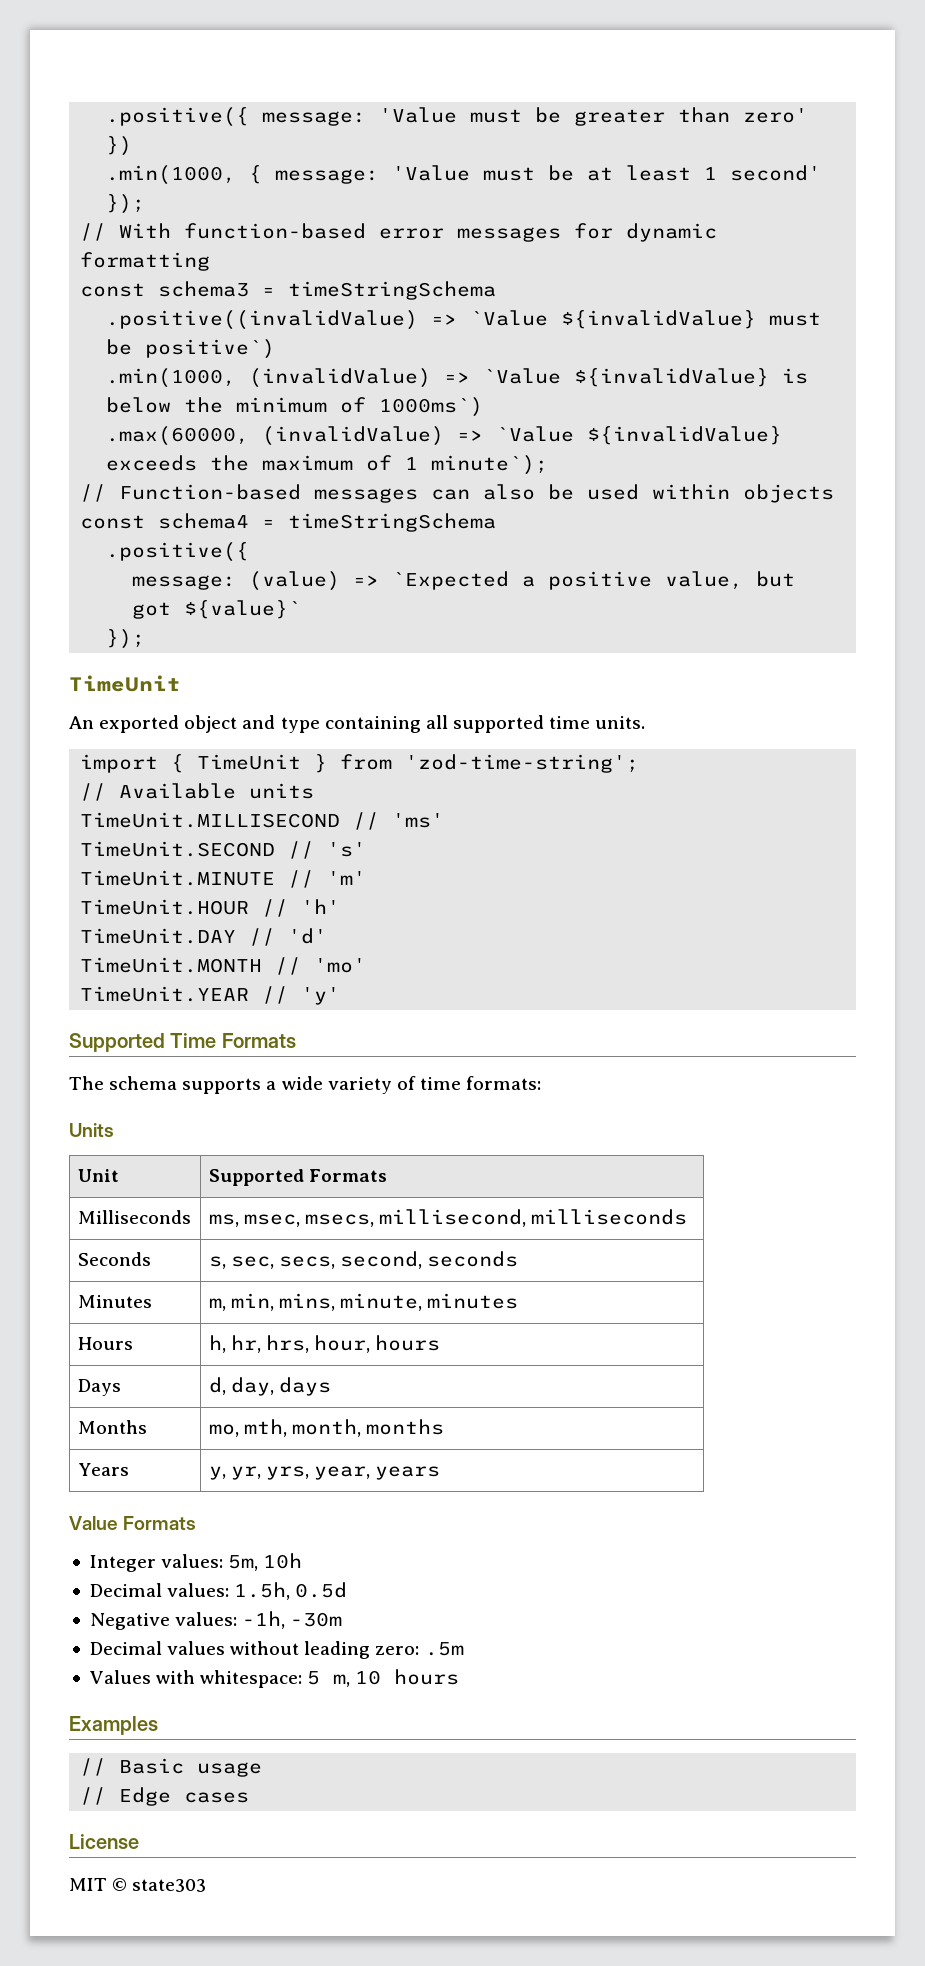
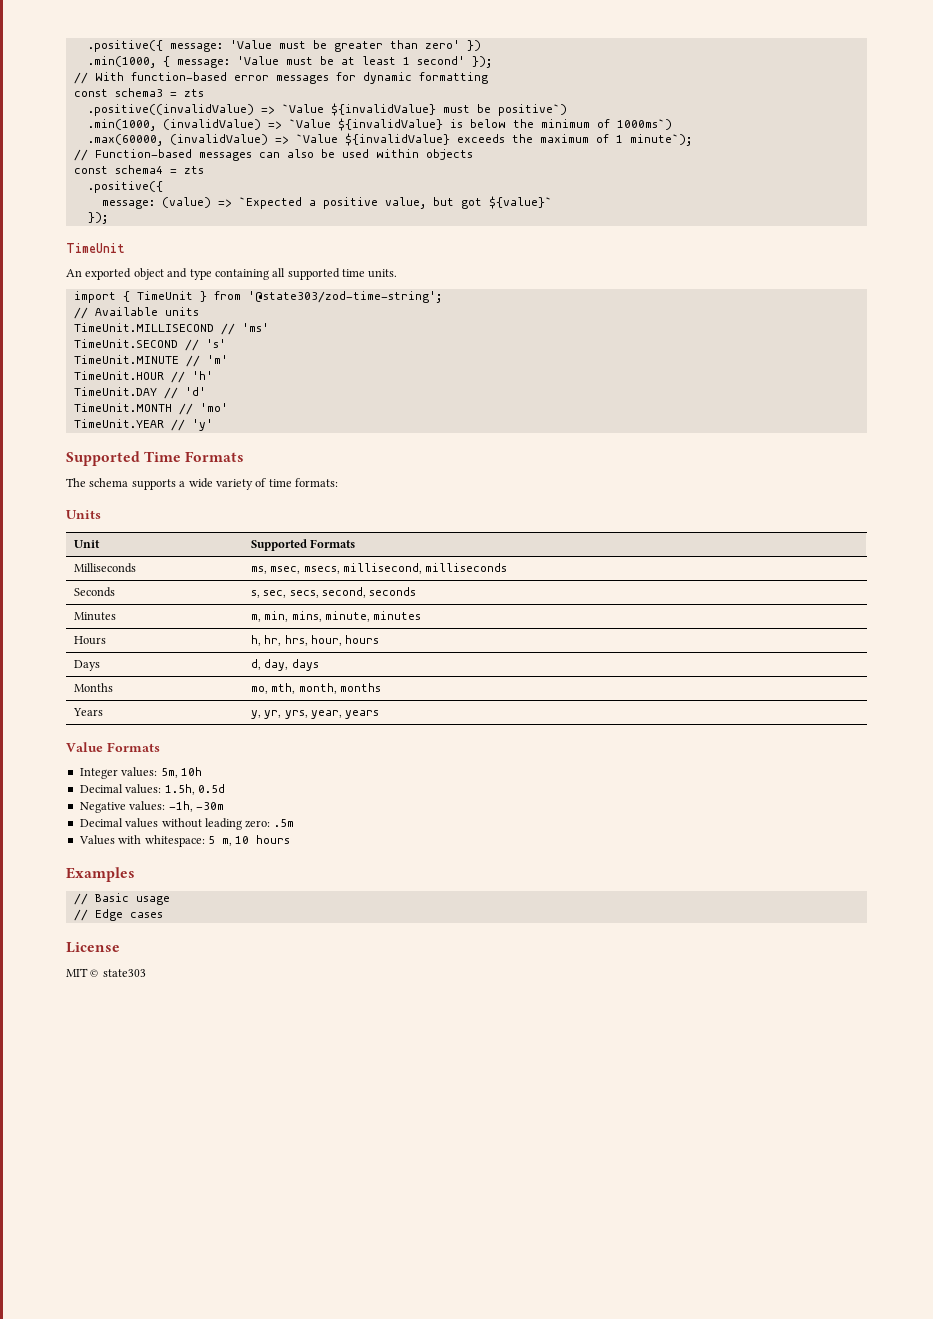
- const schema3 = timeStringSchema
+ const schema3 = zts
- const schema4 = timeStringSchema
+ const schema4 = zts
- import { TimeUnit } from 'zod-time-string';
+ import { TimeUnit } from '@state303/zod-time-string';

